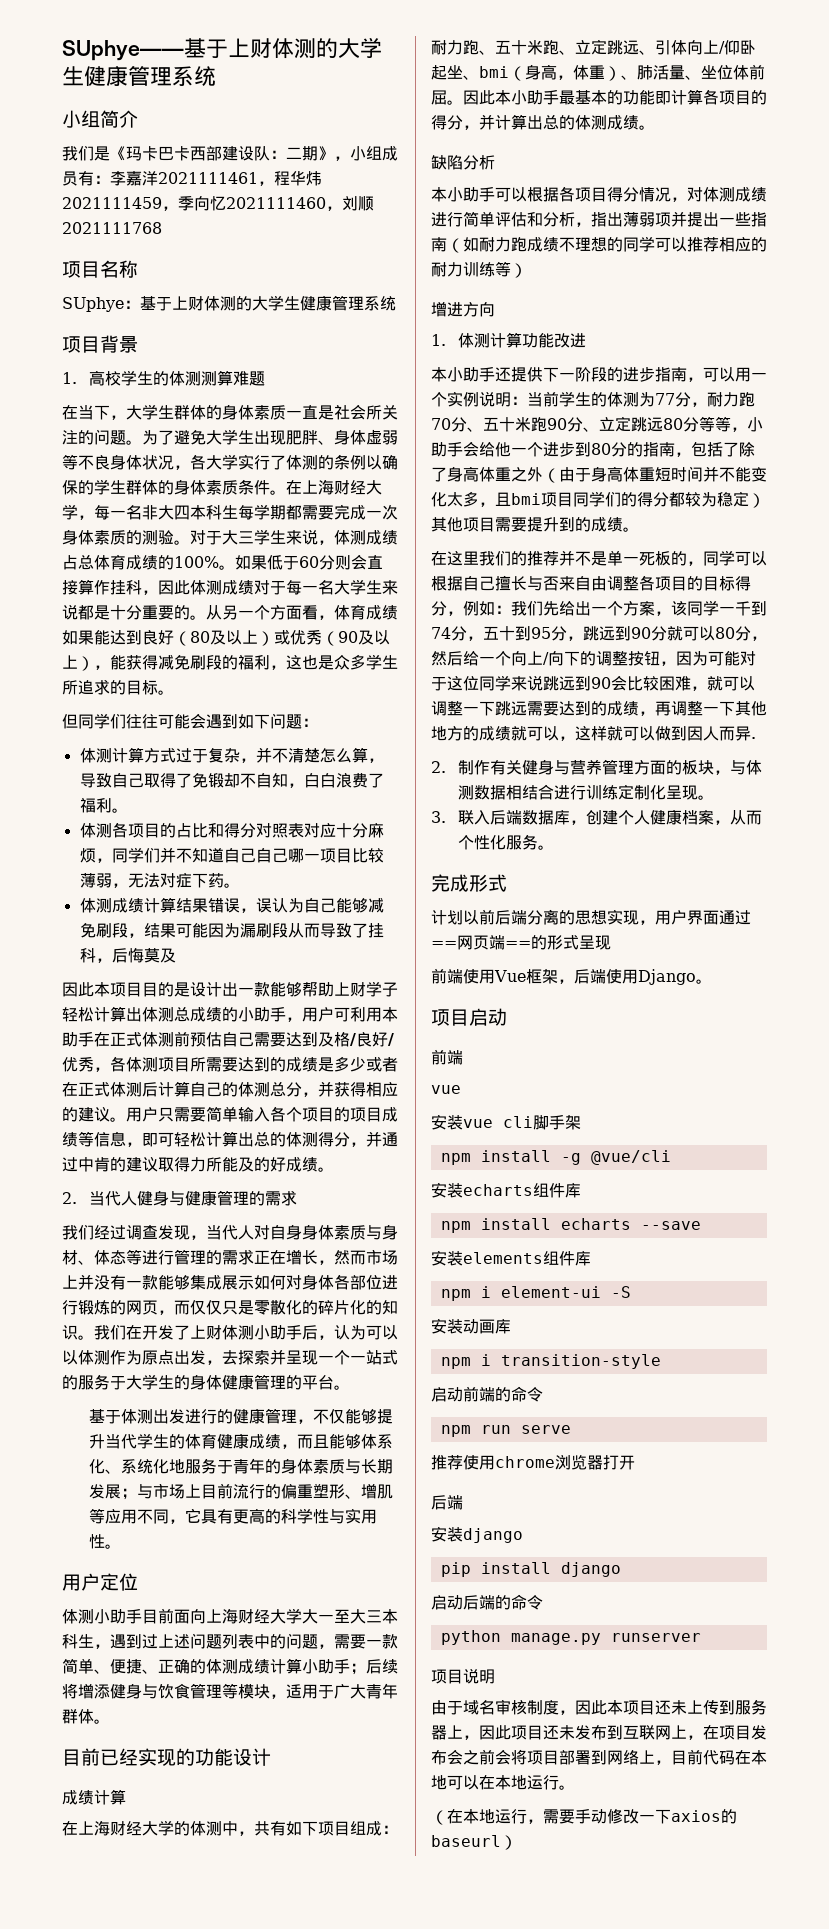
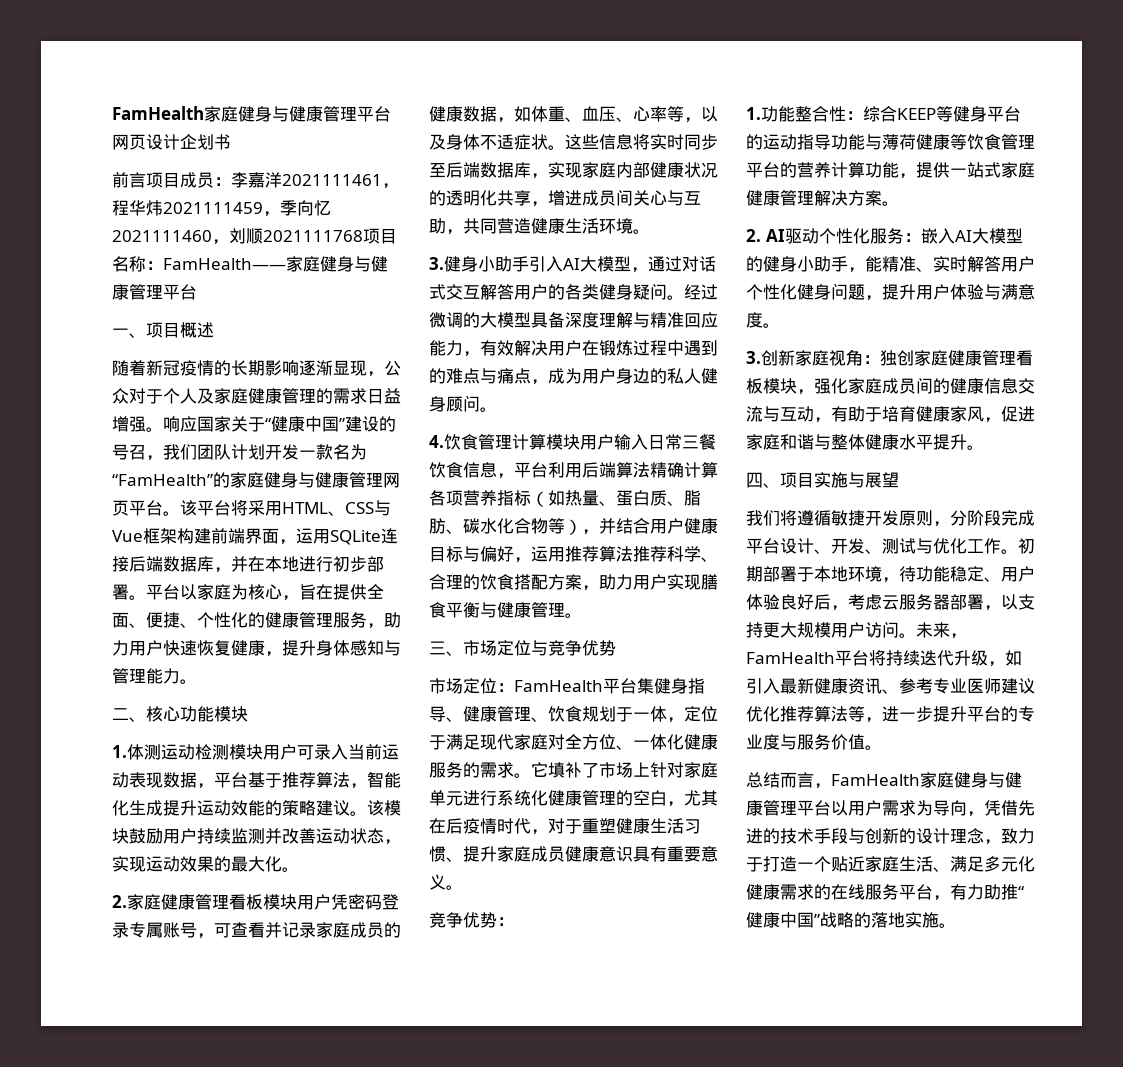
- SUphye——基于上财体测的大学生健康管理系统
- 小组简介
- 我们是《玛卡巴卡西部建设队：二期》，小组成员有：李嘉洋2021111461，程华炜2021111459，季向忆2021111460，刘顺2021111768
- 项目名称
- SUphye：基于上财体测的大学生健康管理系统
- 项目背景
- 1.高校学生的体测测算难题
- 在当下，大学生群体的身体素质一直是社会所关注的问题。为了避免大学生出现肥胖、身体虚弱等不良身体状况，各大学实行了体测的条例以确保的学生群体的身体素质条件。在上海财经大学，每一名非大四本科生每学期都需要完成一次身体素质的测验。对于大三学生来说，体测成绩占总体育成绩的100%。如果低于60分则会直接算作挂科，因此体测成绩对于每一名大学生来说都是十分重要的。从另一个方面看，体育成绩如果能达到良好（80及以上）或优秀（90及以上），能获得减免刷段的福利，这也是众多学生所追求的目标。
- 但同学们往往可能会遇到如下问题：
- 体测计算方式过于复杂，并不清楚怎么算，导致自己取得了免锻却不自知，白白浪费了福利。
- 体测各项目的占比和得分对照表对应十分麻烦，同学们并不知道自己自己哪一项目比较薄弱，无法对症下药。
- 体测成绩计算结果错误，误认为自己能够减免刷段，结果可能因为漏刷段从而导致了挂科，后悔莫及
- 因此本项目目的是设计出一款能够帮助上财学子轻松计算出体测总成绩的小助手，用户可利用本助手在正式体测前预估自己需要达到及格/良好/优秀，各体测项目所需要达到的成绩是多少或者在正式体测后计算自己的体测总分，并获得相应的建议。用户只需要简单输入各个项目的项目成绩等信息，即可轻松计算出总的体测得分，并通过中肯的建议取得力所能及的好成绩。
- 2.当代人健身与健康管理的需求
- 我们经过调查发现，当代人对自身身体素质与身材、体态等进行管理的需求正在增长，然而市场上并没有一款能够集成展示如何对身体各部位进行锻炼的网页，而仅仅只是零散化的碎片化的知识。我们在开发了上财体测小助手后，认为可以以体测作为原点出发，去探索并呈现一个一站式的服务于大学生的身体健康管理的平台。
- 基于体测出发进行的健康管理，不仅能够提升当代学生的体育健康成绩，而且能够体系化、系统化地服务于青年的身体素质与长期发展；与市场上目前流行的偏重塑形、增肌等应用不同，它具有更高的科学性与实用性。
- 用户定位
- 体测小助手目前面向上海财经大学大一至大三本科生，遇到过上述问题列表中的问题，需要一款简单、便捷、正确的体测成绩计算小助手；后续将增添健身与饮食管理等模块，适用于广大青年群体。
- 目前已经实现的功能设计
- 成绩计算
- 在上海财经大学的体测中，共有如下项目组成：耐力跑、五十米跑、立定跳远、引体向上/仰卧起坐、bmi（身高，体重）、肺活量、坐位体前屈。因此本小助手最基本的功能即计算各项目的得分，并计算出总的体测成绩。
- 缺陷分析
- 本小助手可以根据各项目得分情况，对体测成绩进行简单评估和分析，指出薄弱项并提出一些指南（如耐力跑成绩不理想的同学可以推荐相应的耐力训练等）
- 增进方向
- 1.体测计算功能改进
- 本小助手还提供下一阶段的进步指南，可以用一个实例说明：当前学生的体测为77分，耐力跑70分、五十米跑90分、立定跳远80分等等，小助手会给他一个进步到80分的指南，包括了除了身高体重之外（由于身高体重短时间并不能变化太多，且bmi项目同学们的得分都较为稳定）其他项目需要提升到的成绩。
- 在这里我们的推荐并不是单一死板的，同学可以根据自己擅长与否来自由调整各项目的目标得分，例如：我们先给出一个方案，该同学一千到74分，五十到95分，跳远到90分就可以80分，然后给一个向上/向下的调整按钮，因为可能对于这位同学来说跳远到90会比较困难，就可以调整一下跳远需要达到的成绩，再调整一下其他地方的成绩就可以，这样就可以做到因人而异.
- 2.制作有关健身与营养管理方面的板块，与体测数据相结合进行训练定制化呈现。
- 3.联入后端数据库，创建个人健康档案，从而个性化服务。
- 完成形式
- 计划以前后端分离的思想实现，用户界面通过==网页端==的形式呈现
- 前端使用Vue框架，后端使用Django。
- 项目启动
- 前端
- vue
- 安装vue cli脚手架
- npm install -g @vue/cli
- 安装echarts组件库
- npm install echarts --save
- 安装elements组件库
- npm i element-ui -S
- 安装动画库
- npm i transition-style
- 启动前端的命令
- npm run serve
- 推荐使用chrome浏览器打开
- 后端
- 安装django
- pip install django
- 启动后端的命令
- python manage.py runserver
- 项目说明
- 由于域名审核制度，因此本项目还未上传到服务器上，因此项目还未发布到互联网上，在项目发布会之前会将项目部署到网络上，目前代码在本地可以在本地运行。
- （在本地运行，需要手动修改一下axios的baseurl）
+ FamHealth家庭健身与健康管理平台网页设计企划书
+ 前言项目成员：李嘉洋2021111461，程华炜2021111459，季向忆2021111460，刘顺2021111768项目名称：FamHealth——家庭健身与健康管理平台
+ 一、项目概述
+ 随着新冠疫情的长期影响逐渐显现，公众对于个人及家庭健康管理的需求日益增强。响应国家关于“健康中国”建设的号召，我们团队计划开发一款名为“FamHealth”的家庭健身与健康管理网页平台。该平台将采用HTML、CSS与Vue框架构建前端界面，运用SQLite连接后端数据库，并在本地进行初步部署。平台以家庭为核心，旨在提供全面、便捷、个性化的健康管理服务，助力用户快速恢复健康，提升身体感知与管理能力。
+ 二、核心功能模块
+ 1.体测运动检测模块用户可录入当前运动表现数据，平台基于推荐算法，智能化生成提升运动效能的策略建议。该模块鼓励用户持续监测并改善运动状态，实现运动效果的最大化。
+ 2.家庭健康管理看板模块用户凭密码登录专属账号，可查看并记录家庭成员的健康数据，如体重、血压、心率等，以及身体不适症状。这些信息将实时同步至后端数据库，实现家庭内部健康状况的透明化共享，增进成员间关心与互助，共同营造健康生活环境。
+ 3.健身小助手引入AI大模型，通过对话式交互解答用户的各类健身疑问。经过微调的大模型具备深度理解与精准回应能力，有效解决用户在锻炼过程中遇到的难点与痛点，成为用户身边的私人健身顾问。
+ 4.饮食管理计算模块用户输入日常三餐饮食信息，平台利用后端算法精确计算各项营养指标（如热量、蛋白质、脂肪、碳水化合物等），并结合用户健康目标与偏好，运用推荐算法推荐科学、合理的饮食搭配方案，助力用户实现膳食平衡与健康管理。
+ 三、市场定位与竞争优势
+ 市场定位：FamHealth平台集健身指导、健康管理、饮食规划于一体，定位于满足现代家庭对全方位、一体化健康服务的需求。它填补了市场上针对家庭单元进行系统化健康管理的空白，尤其在后疫情时代，对于重塑健康生活习惯、提升家庭成员健康意识具有重要意义。
+ 竞争优势：
+ 1.功能整合性：综合KEEP等健身平台的运动指导功能与薄荷健康等饮食管理平台的营养计算功能，提供一站式家庭健康管理解决方案。
+ 2. AI驱动个性化服务：嵌入AI大模型的健身小助手，能精准、实时解答用户个性化健身问题，提升用户体验与满意度。
+ 3.创新家庭视角：独创家庭健康管理看板模块，强化家庭成员间的健康信息交流与互动，有助于培育健康家风，促进家庭和谐与整体健康水平提升。
+ 四、项目实施与展望
+ 我们将遵循敏捷开发原则，分阶段完成平台设计、开发、测试与优化工作。初期部署于本地环境，待功能稳定、用户体验良好后，考虑云服务器部署，以支持更大规模用户访问。未来，FamHealth平台将持续迭代升级，如引入最新健康资讯、参考专业医师建议优化推荐算法等，进一步提升平台的专业度与服务价值。
+ 总结而言，FamHealth家庭健身与健康管理平台以用户需求为导向，凭借先进的技术手段与创新的设计理念，致力于打造一个贴近家庭生活、满足多元化健康需求的在线服务平台，有力助推“健康中国”战略的落地实施。

